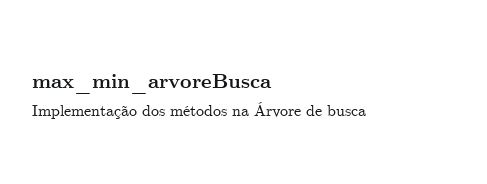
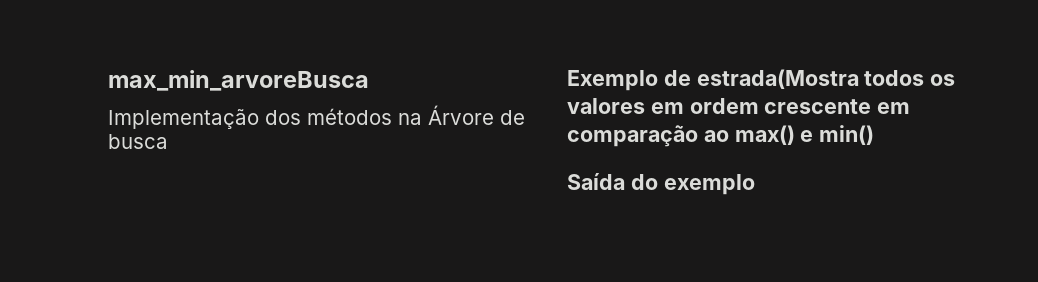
+ Exemplo de estrada(Mostra todos os valores em ordem crescente em comparação ao max() e min()
+ Saída do exemplo

